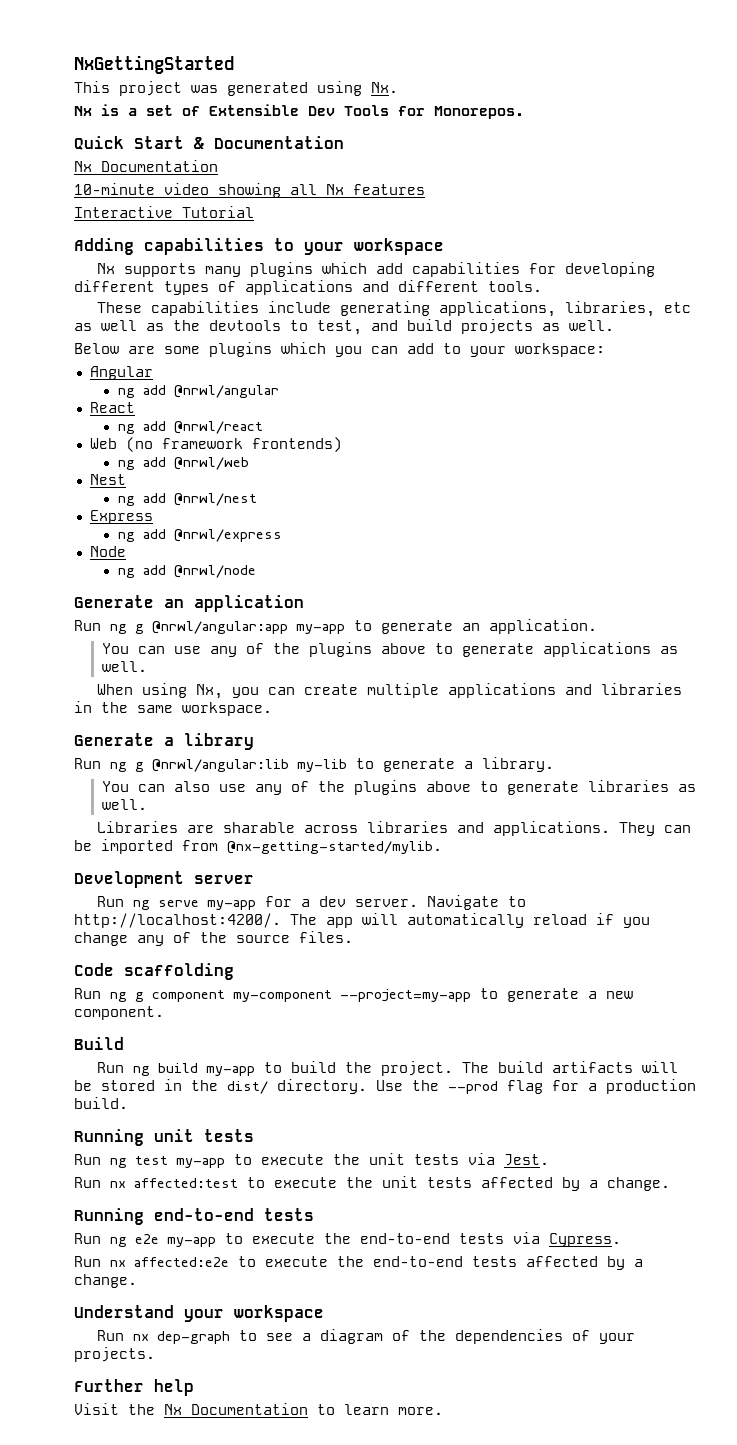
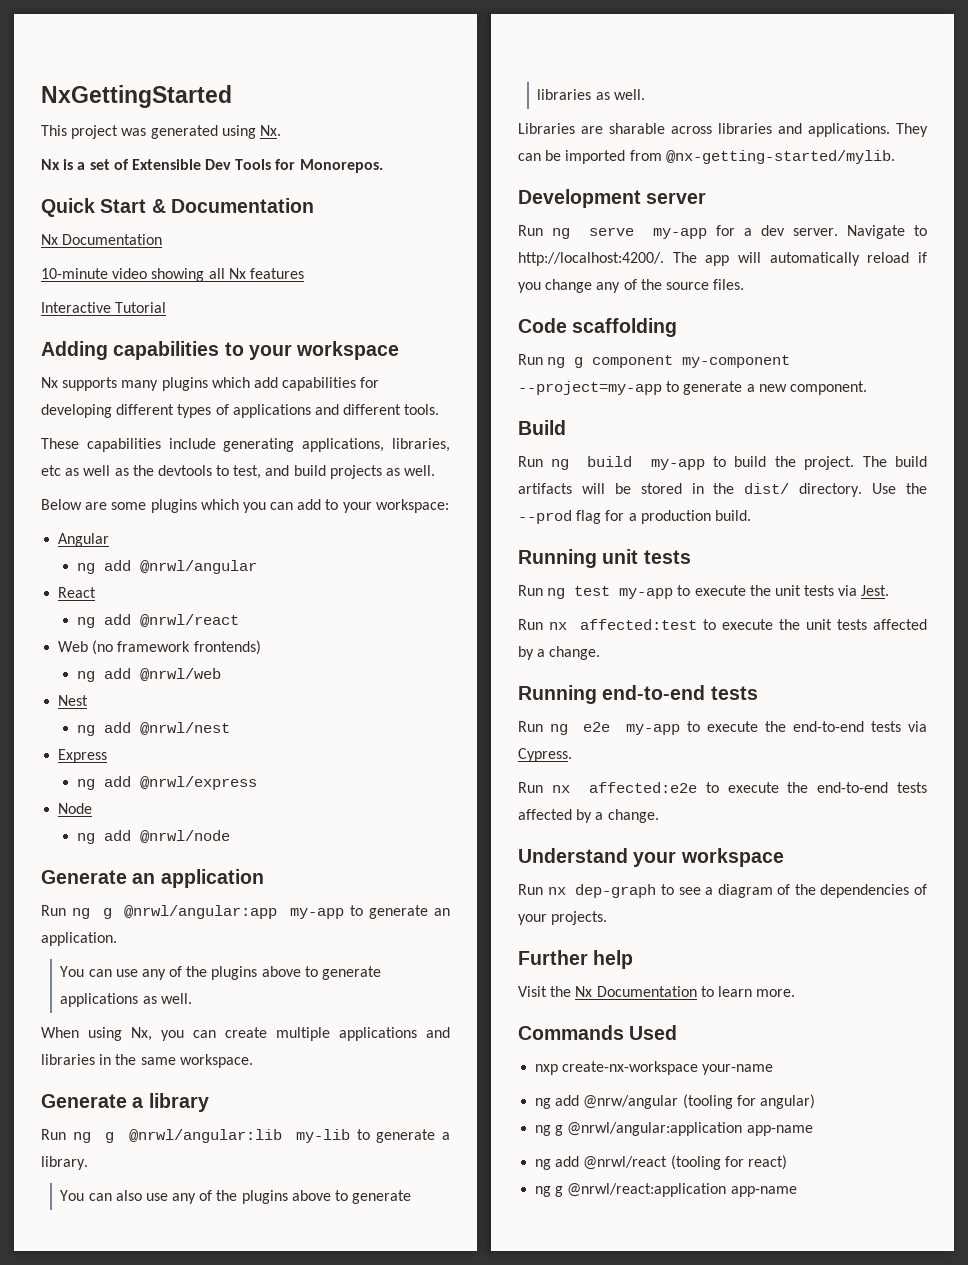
+ Commands Used
+ nxp create-nx-workspace your-name
+ ng add @nrw/angular (tooling for angular)
+ ng g @nrwl/angular:application app-name
+ ng add @nrwl/react (tooling for react)
+ ng g @nrwl/react:application app-name

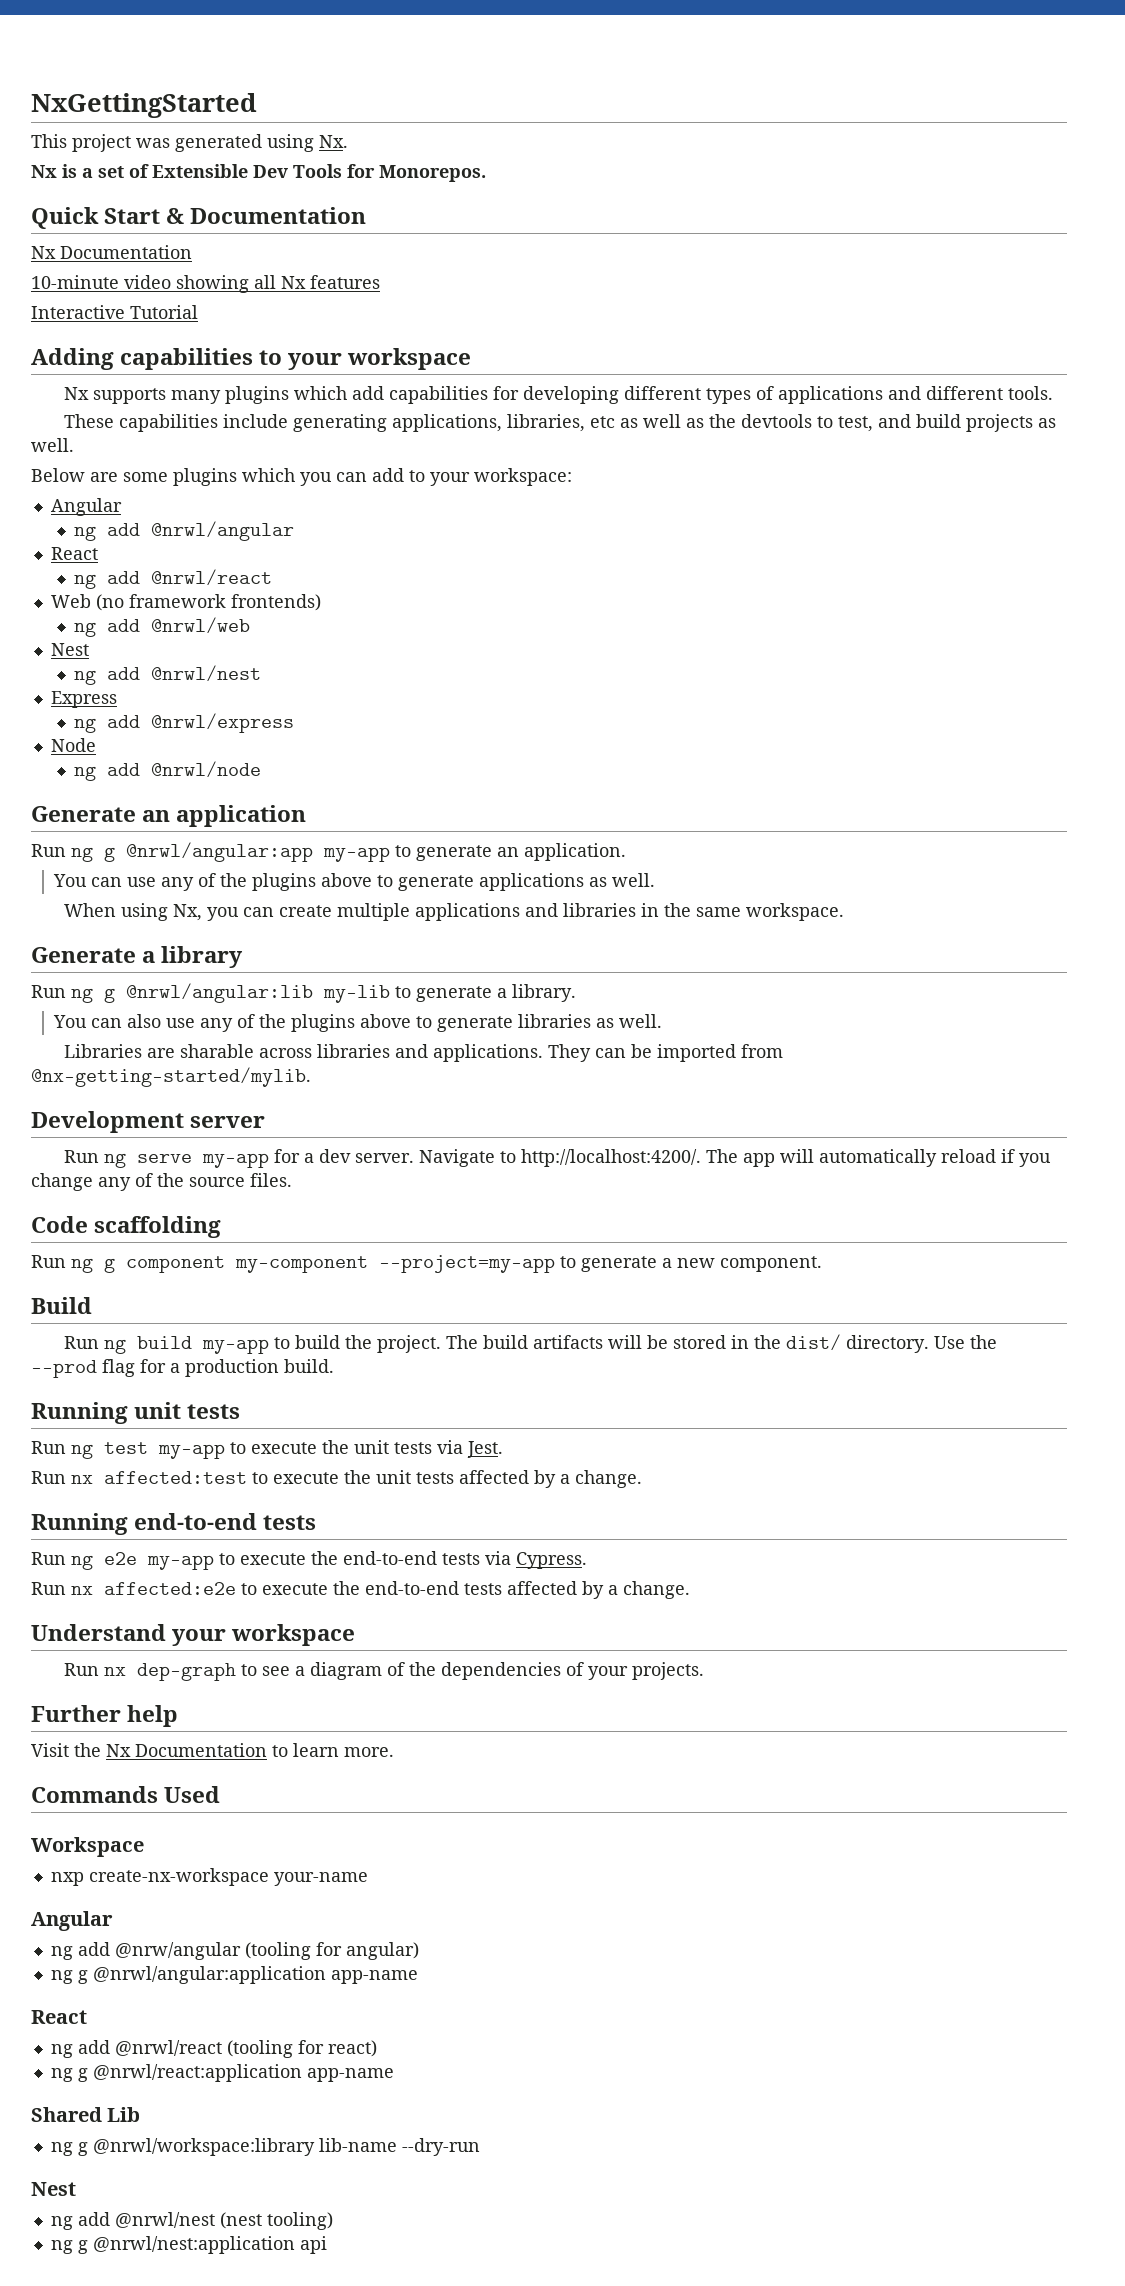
+ Workspace
  nxp create-nx-workspace your-name
+ Angular
  ng g @nrwl/angular:application app-name
+ React
+ Shared Lib
+ ng g @nrwl/workspace:library lib-name --dry-run
+ Nest
+ ng add @nrwl/nest (nest tooling)
+ ng g @nrwl/nest:application api

